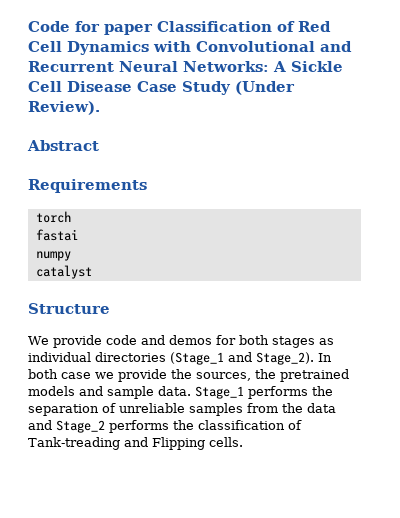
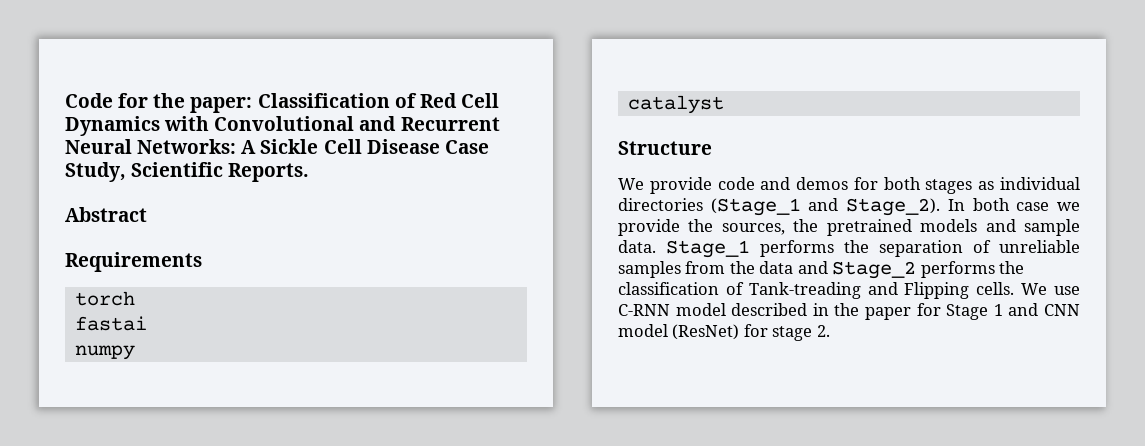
- Code for paper Classification of Red Cell Dynamics with Convolutional and Recurrent Neural Networks: A Sickle Cell Disease Case Study (Under Review).
+ Code for the paper: Classification of Red Cell Dynamics with Convolutional and Recurrent Neural Networks: A Sickle Cell Disease Case Study, Scientific Reports.
+ We use C-RNN model described in the paper for Stage 1 and CNN model (ResNet) for stage 2.

